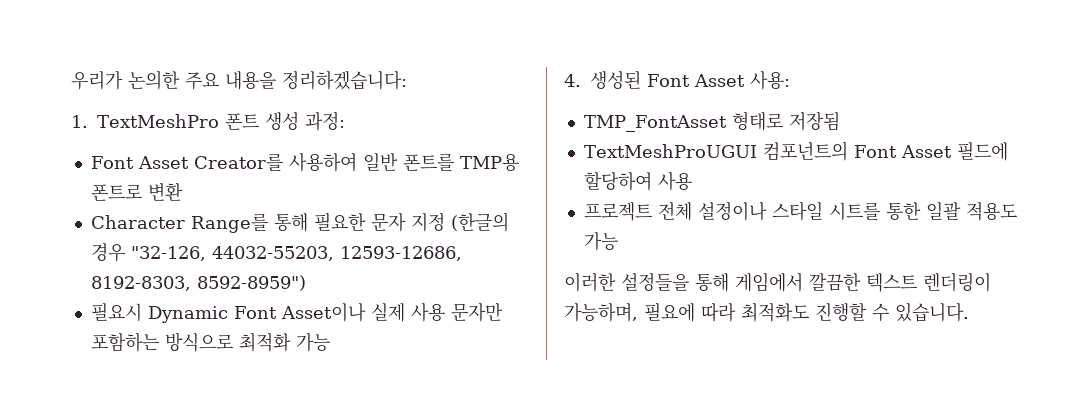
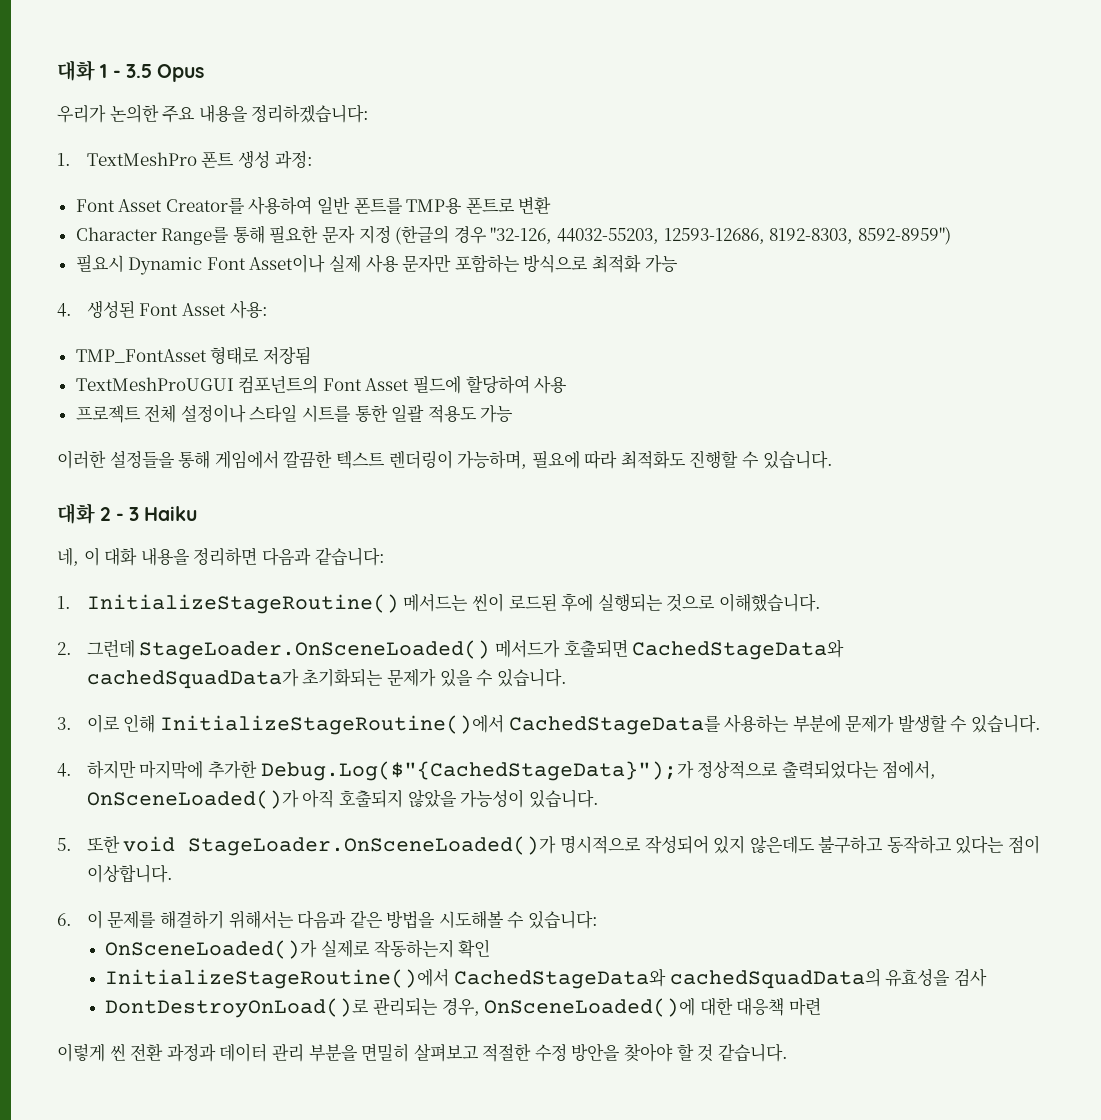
+ 대화 1 - 3.5 Opus
+ 대화 2 - 3 Haiku
+ 네, 이 대화 내용을 정리하면 다음과 같습니다:
+ 1. InitializeStageRoutine() 메서드는 씬이 로드된 후에 실행되는 것으로 이해했습니다.
+ 2. 그런데 StageLoader.OnSceneLoaded() 메서드가 호출되면 CachedStageData와 cachedSquadData가 초기화되는 문제가 있을 수 있습니다.
+ 3. 이로 인해 InitializeStageRoutine()에서 CachedStageData를 사용하는 부분에 문제가 발생할 수 있습니다.
+ 4. 하지만 마지막에 추가한 Debug.Log($"{CachedStageData}");가 정상적으로 출력되었다는 점에서, OnSceneLoaded()가 아직 호출되지 않았을 가능성이 있습니다.
+ 5. 또한 void StageLoader.OnSceneLoaded()가 명시적으로 작성되어 있지 않은데도 불구하고 동작하고 있다는 점이 이상합니다.
+ 6. 이 문제를 해결하기 위해서는 다음과 같은 방법을 시도해볼 수 있습니다:
+ OnSceneLoaded()가 실제로 작동하는지 확인
+ InitializeStageRoutine()에서 CachedStageData와 cachedSquadData의 유효성을 검사
+ DontDestroyOnLoad()로 관리되는 경우, OnSceneLoaded()에 대한 대응책 마련
+ 이렇게 씬 전환 과정과 데이터 관리 부분을 면밀히 살펴보고 적절한 수정 방안을 찾아야 할 것 같습니다.

